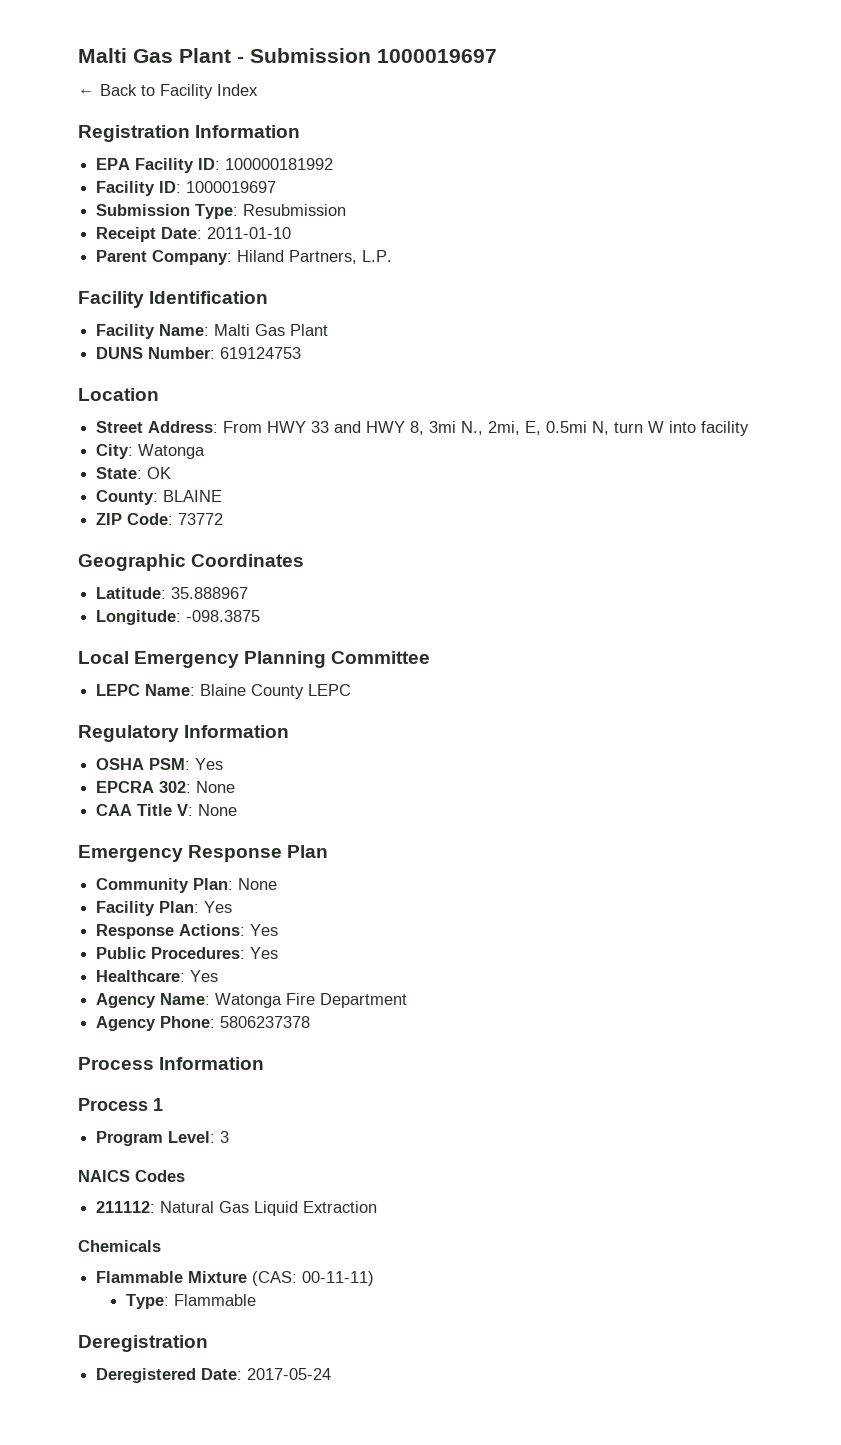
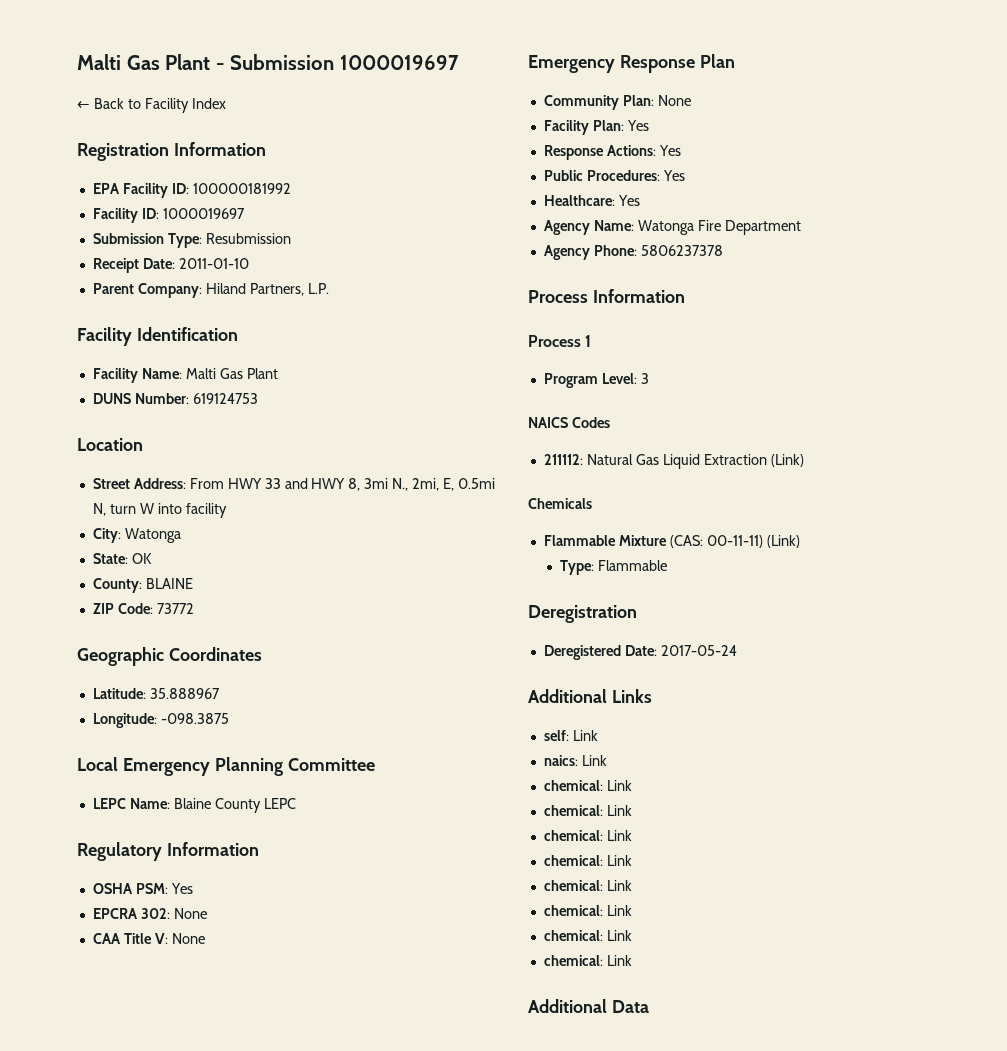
- 211112: Natural Gas Liquid Extraction
+ 211112: Natural Gas Liquid Extraction (Link)
- Flammable Mixture (CAS: 00-11-11)
+ Flammable Mixture (CAS: 00-11-11) (Link)
+ Additional Links
+ self: Link
+ naics: Link
+ chemical: Link
+ chemical: Link
+ chemical: Link
+ chemical: Link
+ chemical: Link
+ chemical: Link
+ chemical: Link
+ chemical: Link
+ Additional Data

